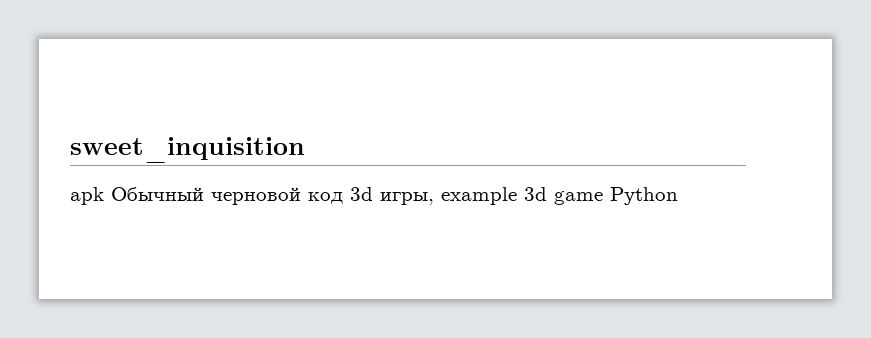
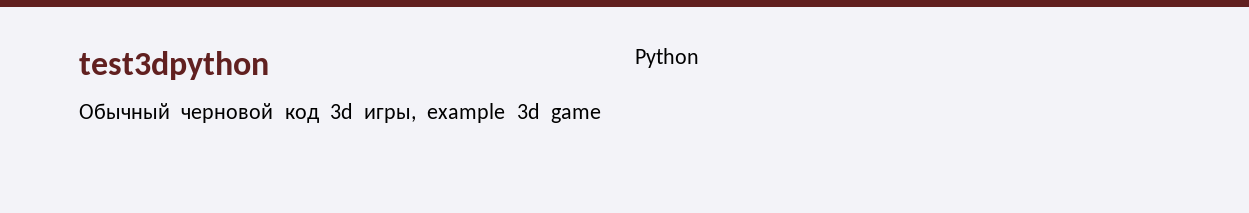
- sweet_inquisition
- apk Обычный черновой код 3d игры, example 3d game Python
+ test3dpython
+ Обычный черновой код 3d игры, example 3d game Python

